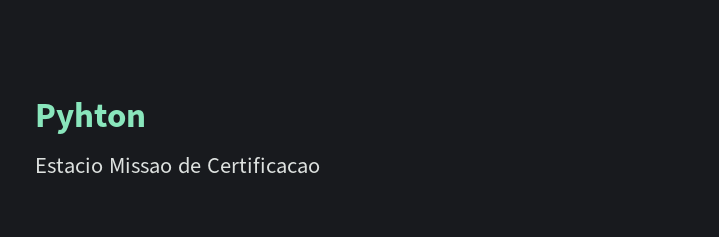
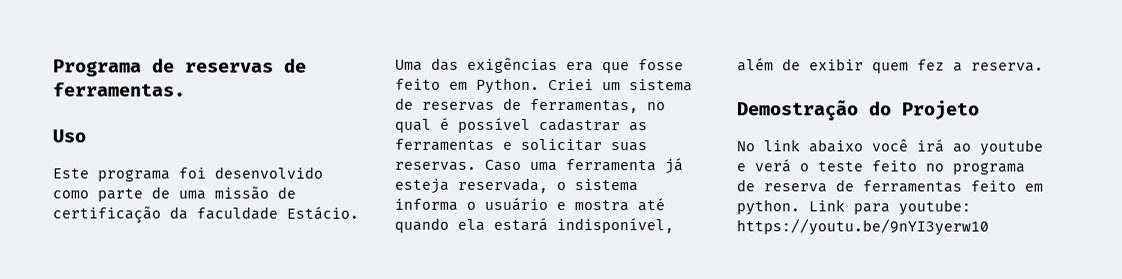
- Pyhton
- Estacio Missao de Certificacao
+ Programa de reservas de ferramentas.
+ Uso
+ Este programa foi desenvolvido como parte de uma missão de certificação da faculdade Estácio. Uma das exigências era que fosse feito em Python. Criei um sistema de reservas de ferramentas, no qual é possível cadastrar as ferramentas e solicitar suas reservas. Caso uma ferramenta já esteja reservada, o sistema informa o usuário e mostra até quando ela estará indisponível, além de exibir quem fez a reserva.
+ Demostração do Projeto
+ No link abaixo você irá ao youtube e verá o teste feito no programa de reserva de ferramentas feito em python. Link para youtube: https://youtu.be/9nYI3yerw10

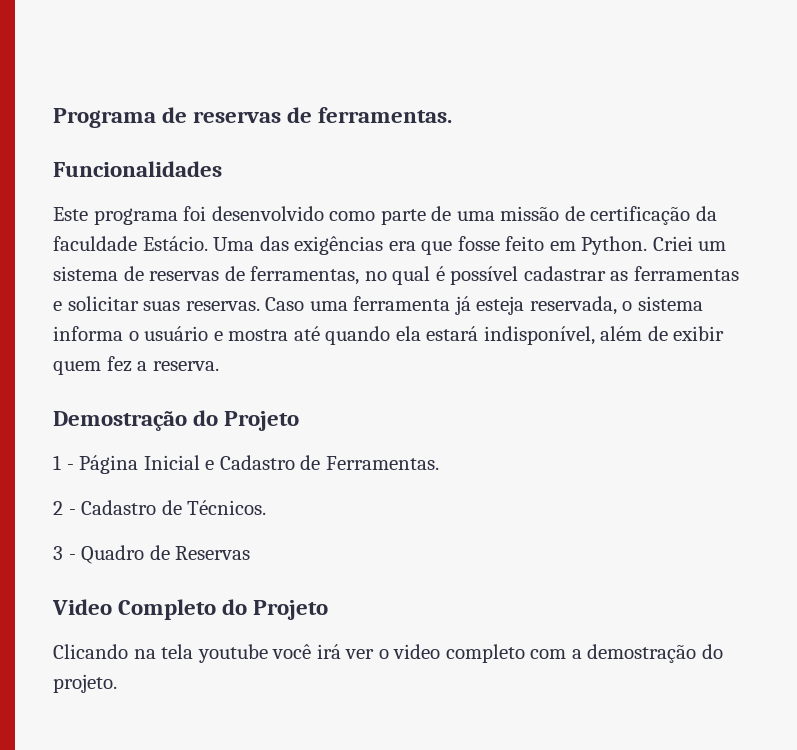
- Uso
+ Funcionalidades
- No link abaixo você irá ao youtube e verá o teste feito no programa de reserva de ferramentas feito em python. Link para youtube: https://youtu.be/9nYI3yerw10
+ 1 - Página Inicial e Cadastro de Ferramentas.
+ 2 - Cadastro de Técnicos.
+ 3 - Quadro de Reservas
+ Video Completo do Projeto
+ Clicando na tela youtube você irá ver o video completo com a demostração do projeto.

